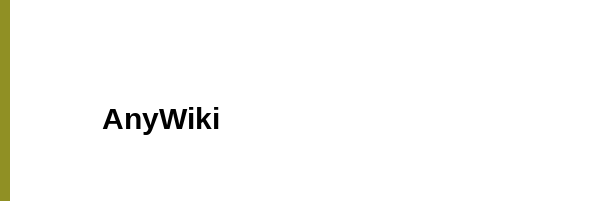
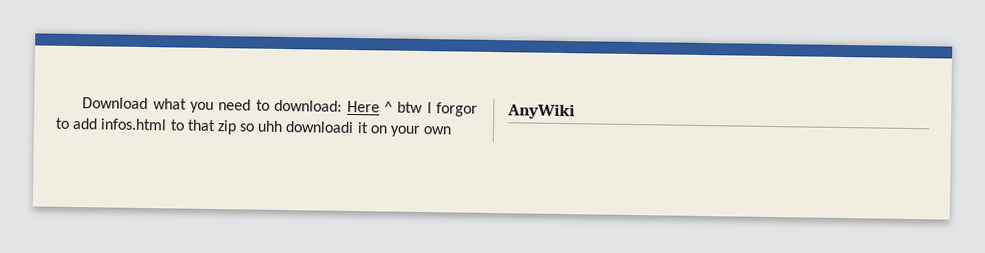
+ Download what you need to download: Here ^ btw I forgor to add infos.html to that zip so uhh downloadi it on your own

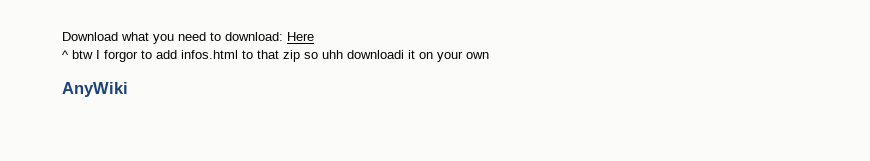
- Download what you need to download: Here ^ btw I forgor to add infos.html to that zip so uhh downloadi it on your own
+ Download what you need to download: Here
+ ^ btw I forgor to add infos.html to that zip so uhh downloadi it on your own

